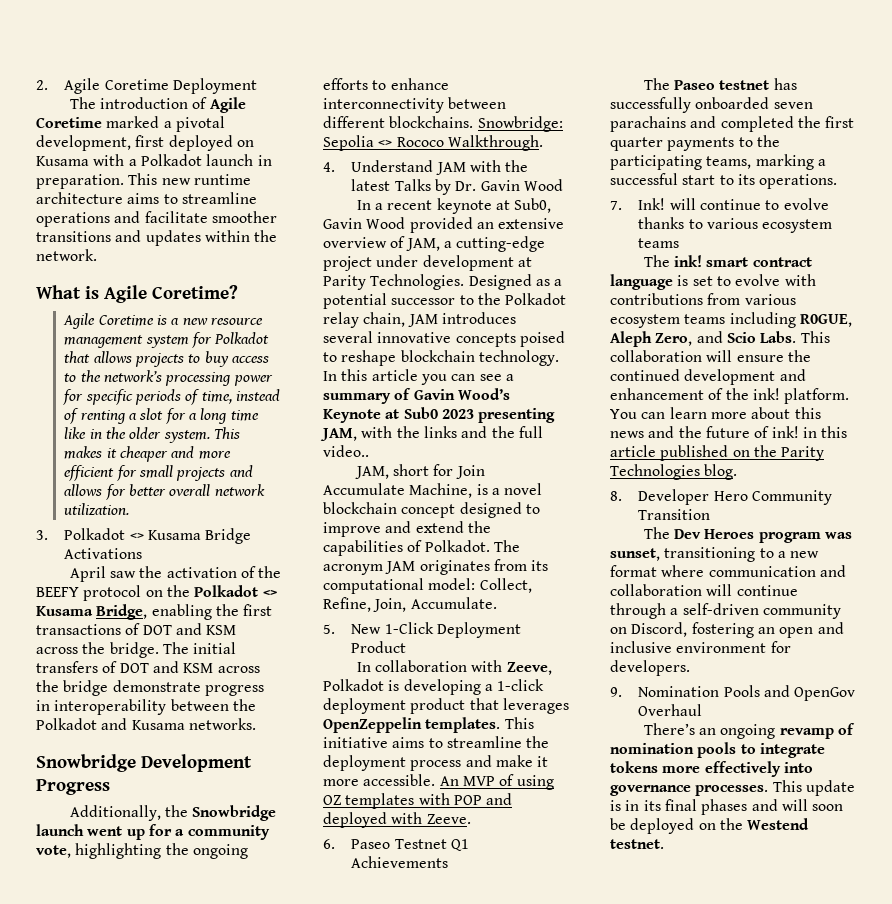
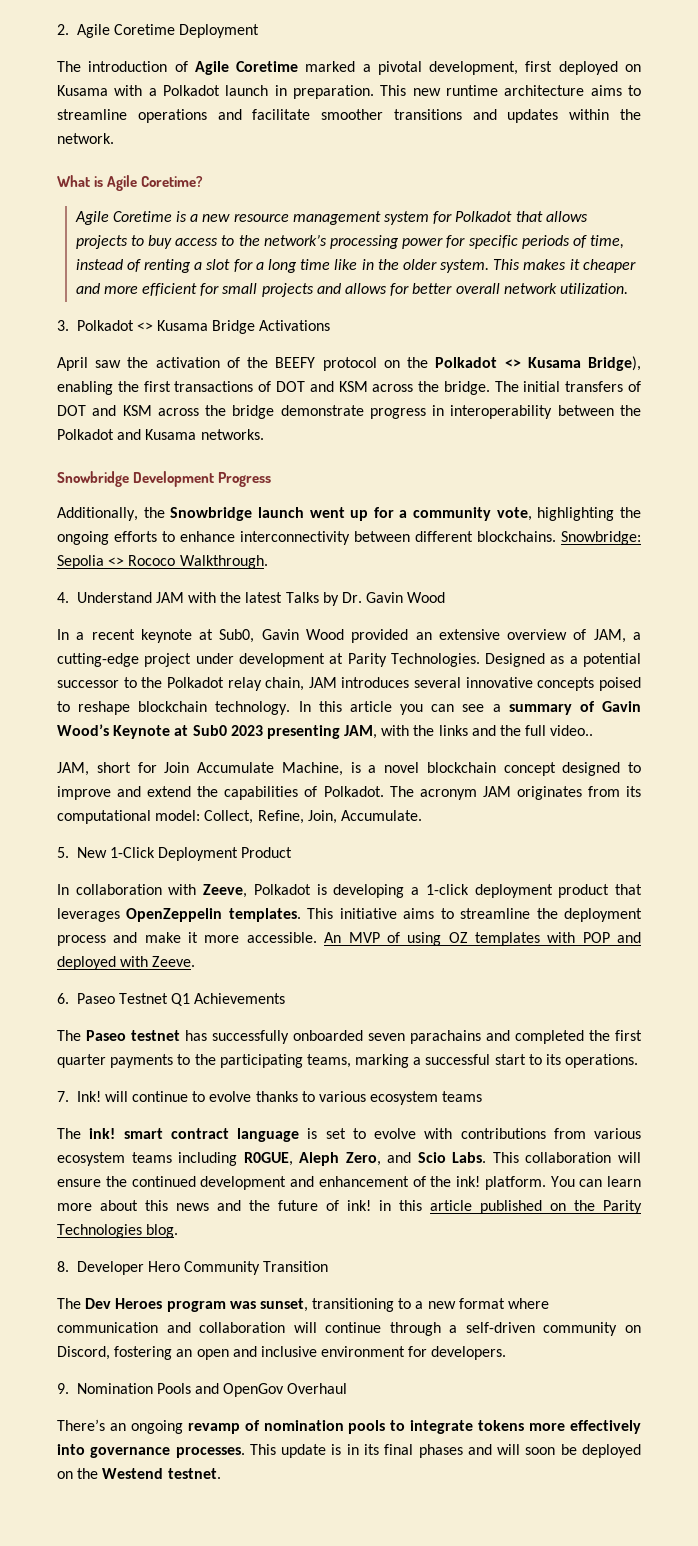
- April saw the activation of the BEEFY protocol on the Polkadot <> Kusama Bridge, enabling the first transactions of DOT and KSM across the bridge.
+ April saw the activation of the BEEFY protocol on the Polkadot <> Kusama Bridge), enabling the first transactions of DOT and KSM across the bridge.

